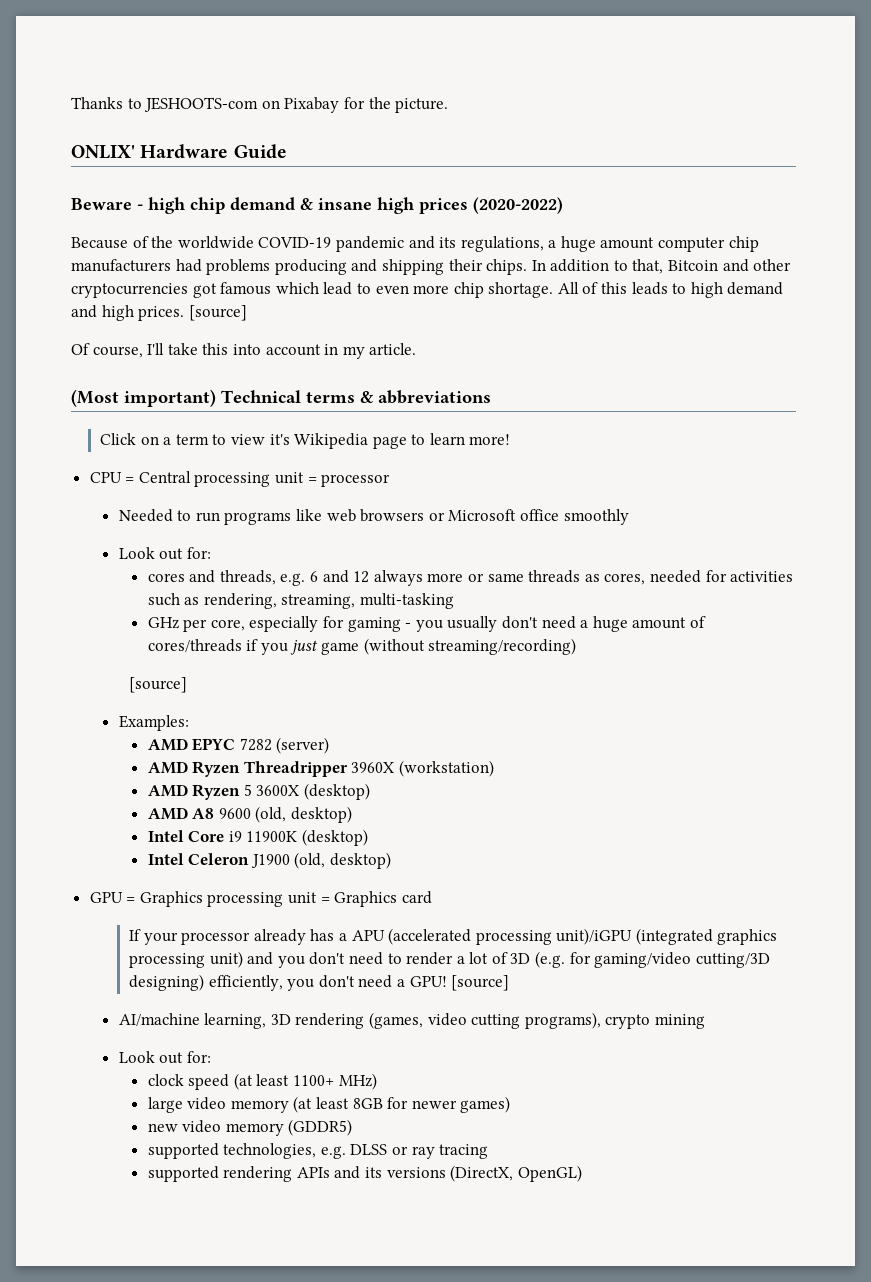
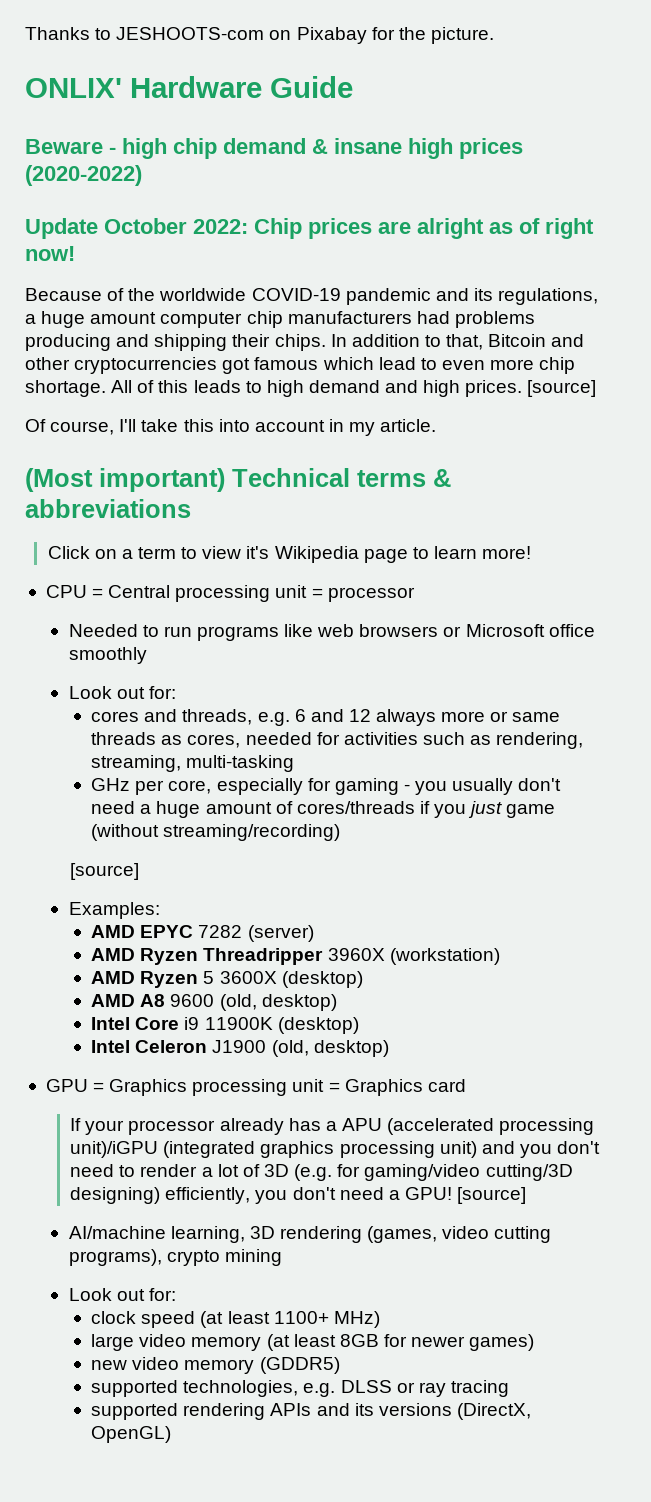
+ Update October 2022: Chip prices are alright as of right now!

